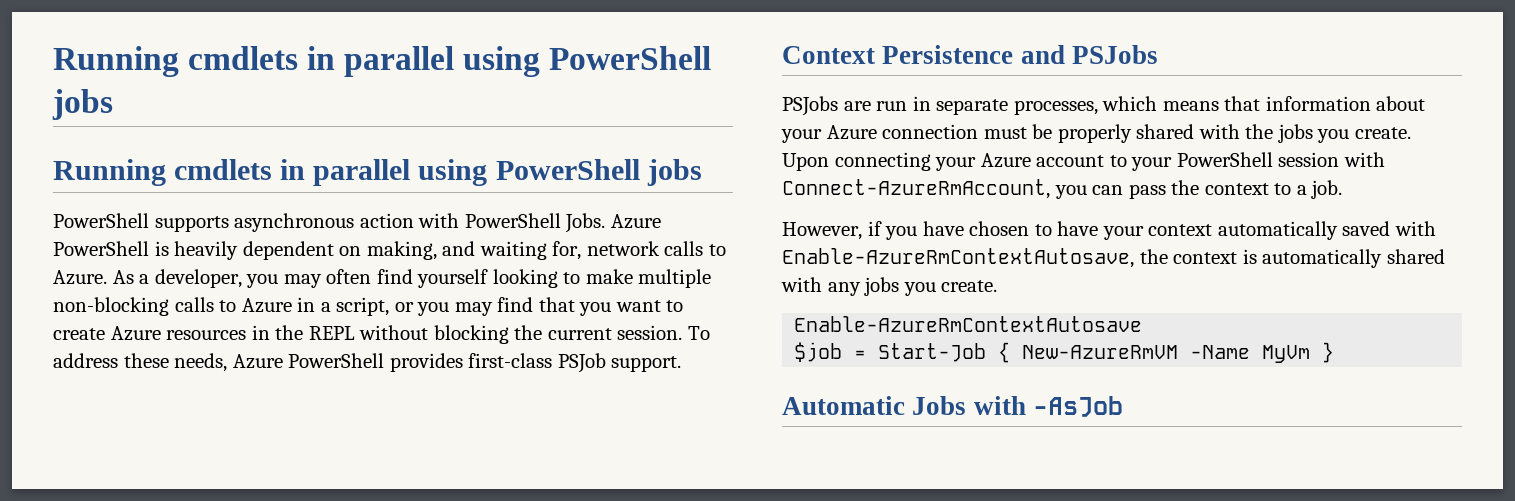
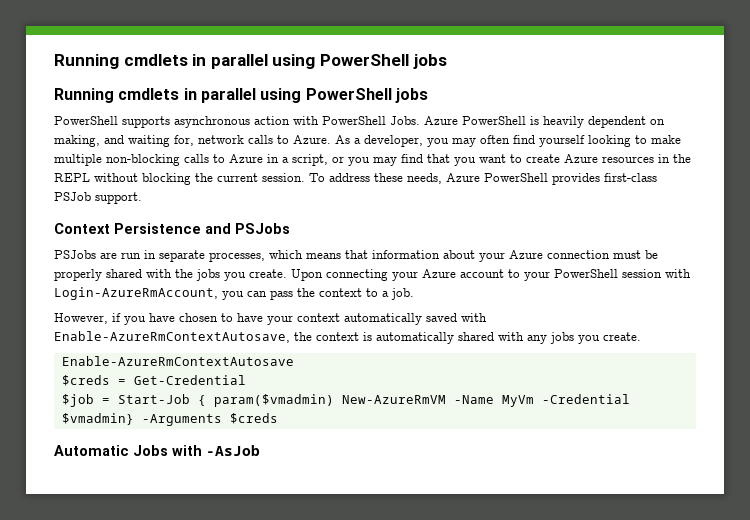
- Upon connecting your Azure account to your PowerShell session with Connect-AzureRmAccount, you can pass the context to a job.
+ Upon connecting your Azure account to your PowerShell session with Login-AzureRmAccount, you can pass the context to a job.
+ $creds = Get-Credential
- $job = Start-Job { New-AzureRmVM -Name MyVm }
+ $job = Start-Job { param($vmadmin) New-AzureRmVM -Name MyVm -Credential $vmadmin} -Arguments $creds

